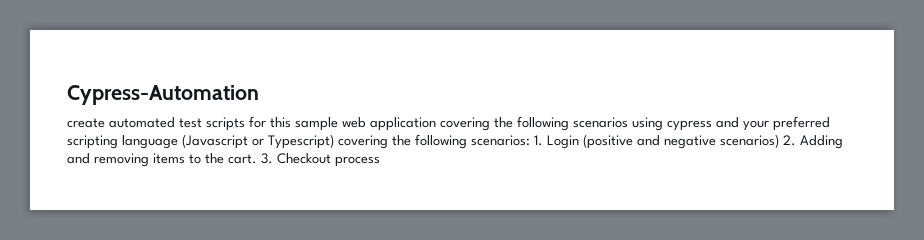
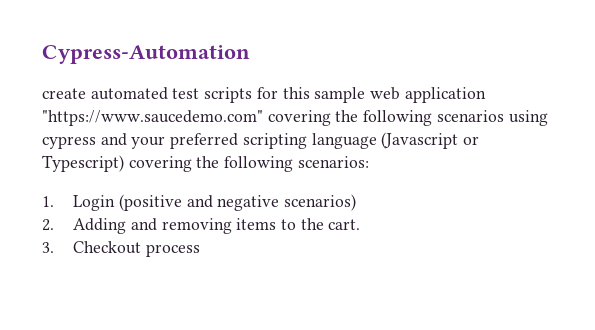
- create automated test scripts for this sample web application covering the following scenarios using cypress and your preferred scripting language (Javascript or Typescript) covering the following scenarios: 1. Login (positive and negative scenarios) 2. Adding and removing items to the cart. 3. Checkout process
+ create automated test scripts for this sample web application "https://www.saucedemo.com" covering the following scenarios using cypress and your preferred scripting language (Javascript or Typescript) covering the following scenarios:
+ 1. Login (positive and negative scenarios)
+ 2. Adding and removing items to the cart.
+ 3. Checkout process

